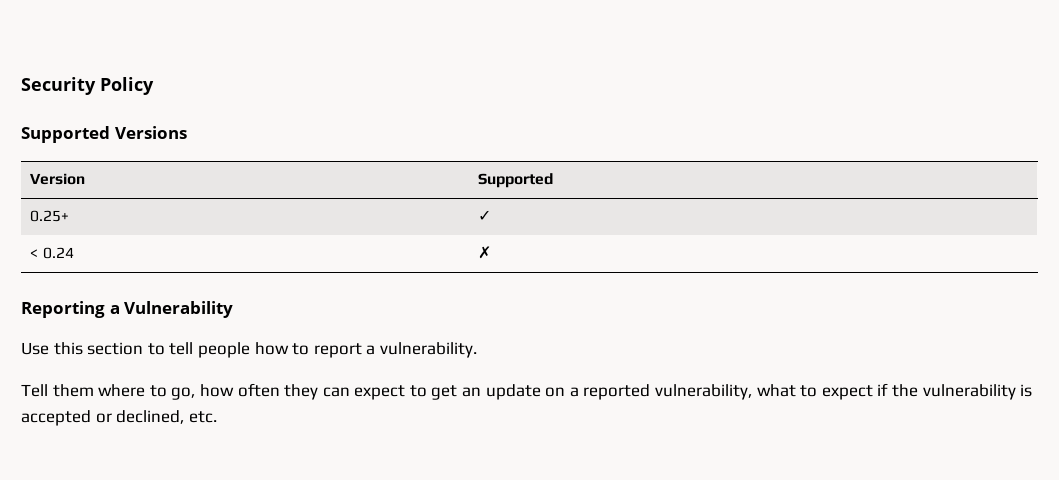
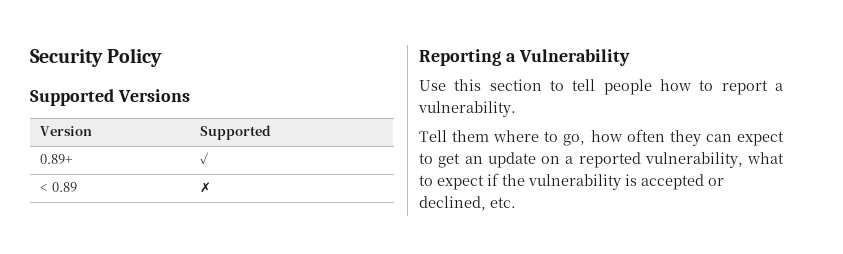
- 0.25+ | ✓
+ 0.89+ | ✓
- < 0.24 | ✗
+ < 0.89 | ✗

